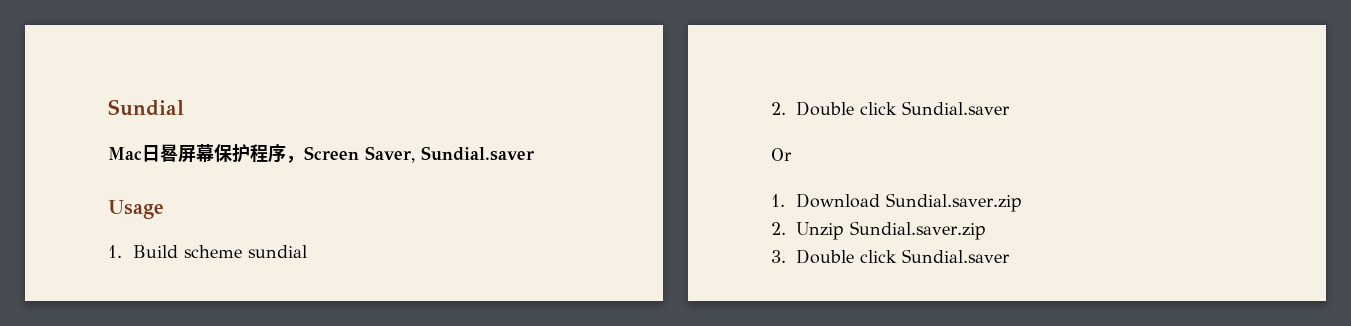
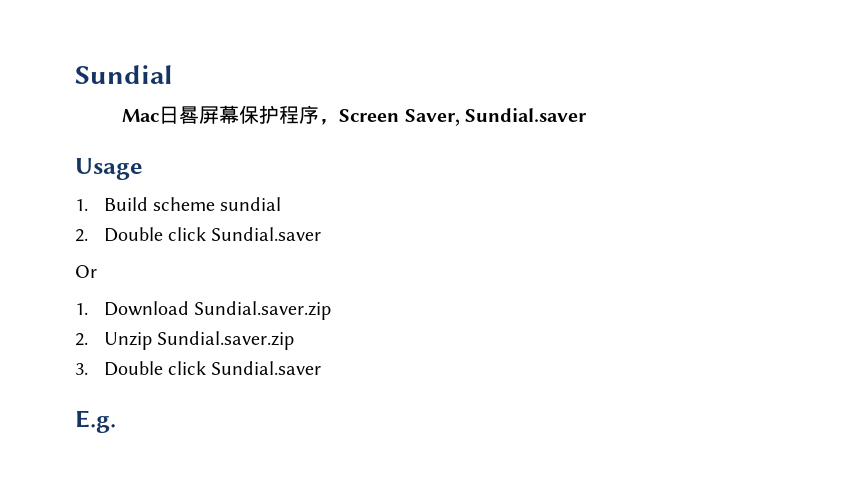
+ E.g.

